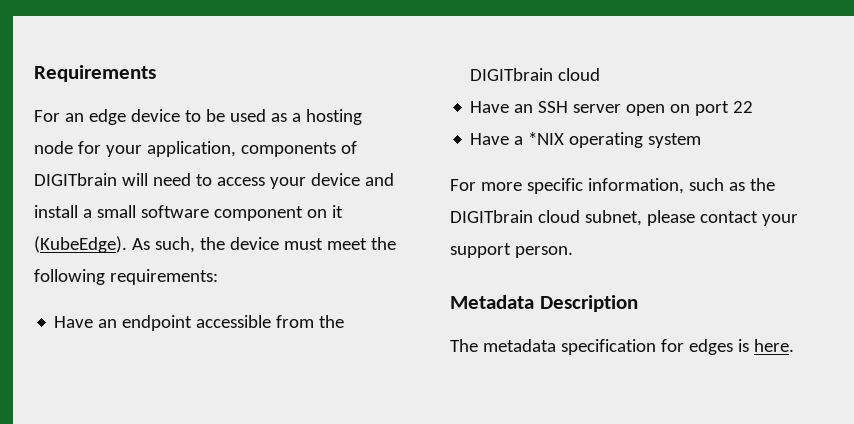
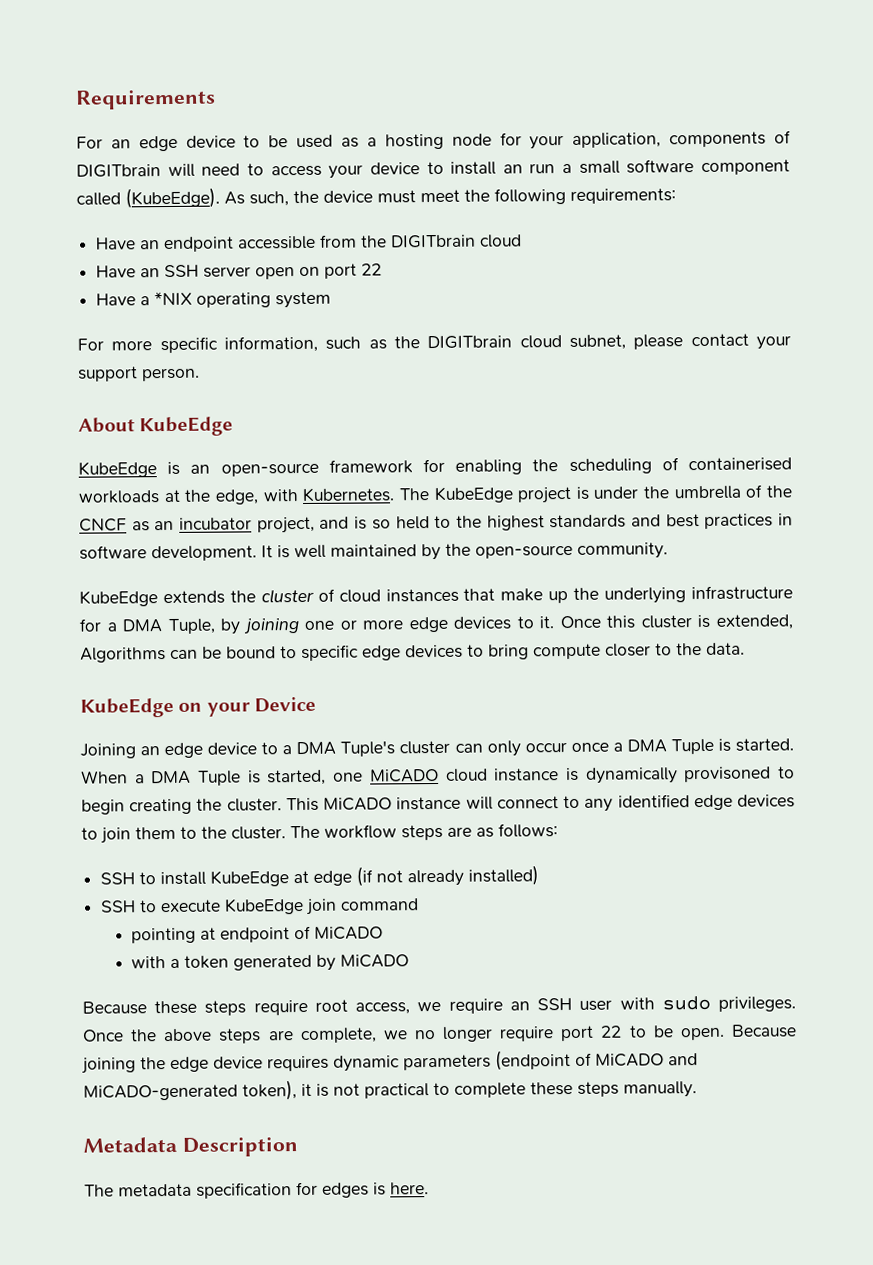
- For an edge device to be used as a hosting node for your application, components of DIGITbrain will need to access your device and install a small software component on it (KubeEdge).
+ For an edge device to be used as a hosting node for your application, components of DIGITbrain will need to access your device to install an run a small software component called (KubeEdge).
+ About KubeEdge
+ KubeEdge is an open-source framework for enabling the scheduling of containerised workloads at the edge, with Kubernetes. The KubeEdge project is under the umbrella of the CNCF as an incubator project, and is so held to the highest standards and best practices in software development. It is well maintained by the open-source community.
+ KubeEdge extends the cluster of cloud instances that make up the underlying infrastructure for a DMA Tuple, by joining one or more edge devices to it. Once this cluster is extended, Algorithms can be bound to specific edge devices to bring compute closer to the data.
+ KubeEdge on your Device
+ Joining an edge device to a DMA Tuple's cluster can only occur once a DMA Tuple is started. When a DMA Tuple is started, one MiCADO cloud instance is dynamically provisoned to begin creating the cluster. This MiCADO instance will connect to any identified edge devices to join them to the cluster. The workflow steps are as follows:
+ SSH to install KubeEdge at edge (if not already installed)
+ SSH to execute KubeEdge join command
+ pointing at endpoint of MiCADO
+ with a token generated by MiCADO
+ Because these steps require root access, we require an SSH user with sudo privileges. Once the above steps are complete, we no longer require port 22 to be open. Because joining the edge device requires dynamic parameters (endpoint of MiCADO and MiCADO-generated token), it is not practical to complete these steps manually.

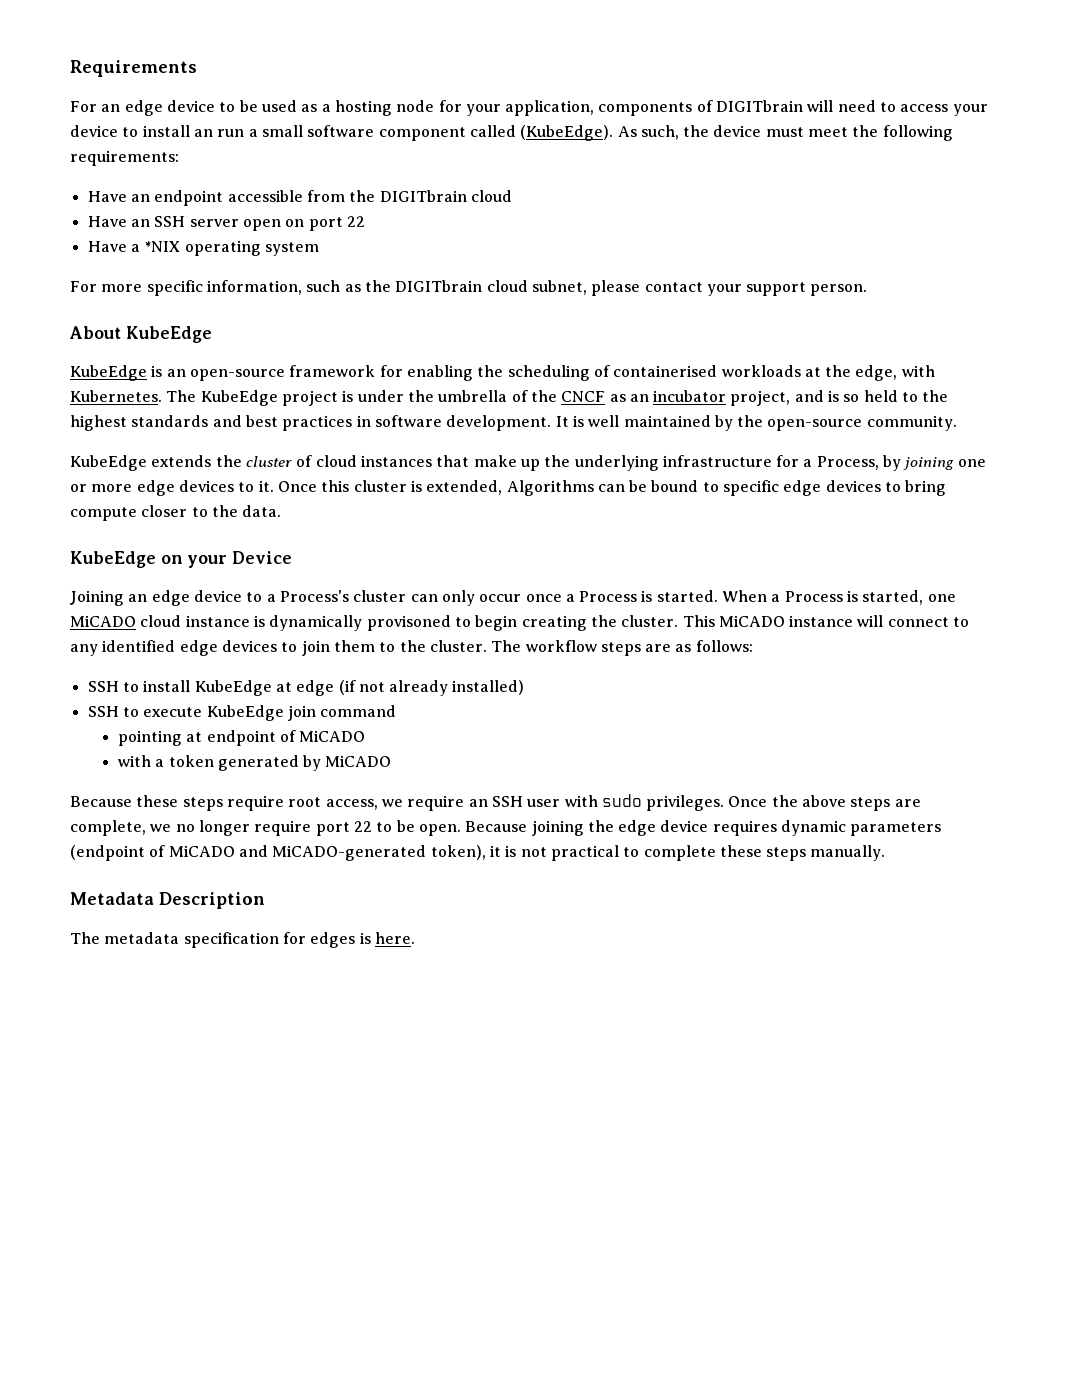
- KubeEdge extends the cluster of cloud instances that make up the underlying infrastructure for a DMA Tuple, by joining one or more edge devices to it.
+ KubeEdge extends the cluster of cloud instances that make up the underlying infrastructure for a Process, by joining one or more edge devices to it.
- Joining an edge device to a DMA Tuple's cluster can only occur once a DMA Tuple is started.
+ Joining an edge device to a Process's cluster can only occur once a Process is started.
- When a DMA Tuple is started, one MiCADO cloud instance is dynamically provisoned to begin creating the cluster.
+ When a Process is started, one MiCADO cloud instance is dynamically provisoned to begin creating the cluster.

